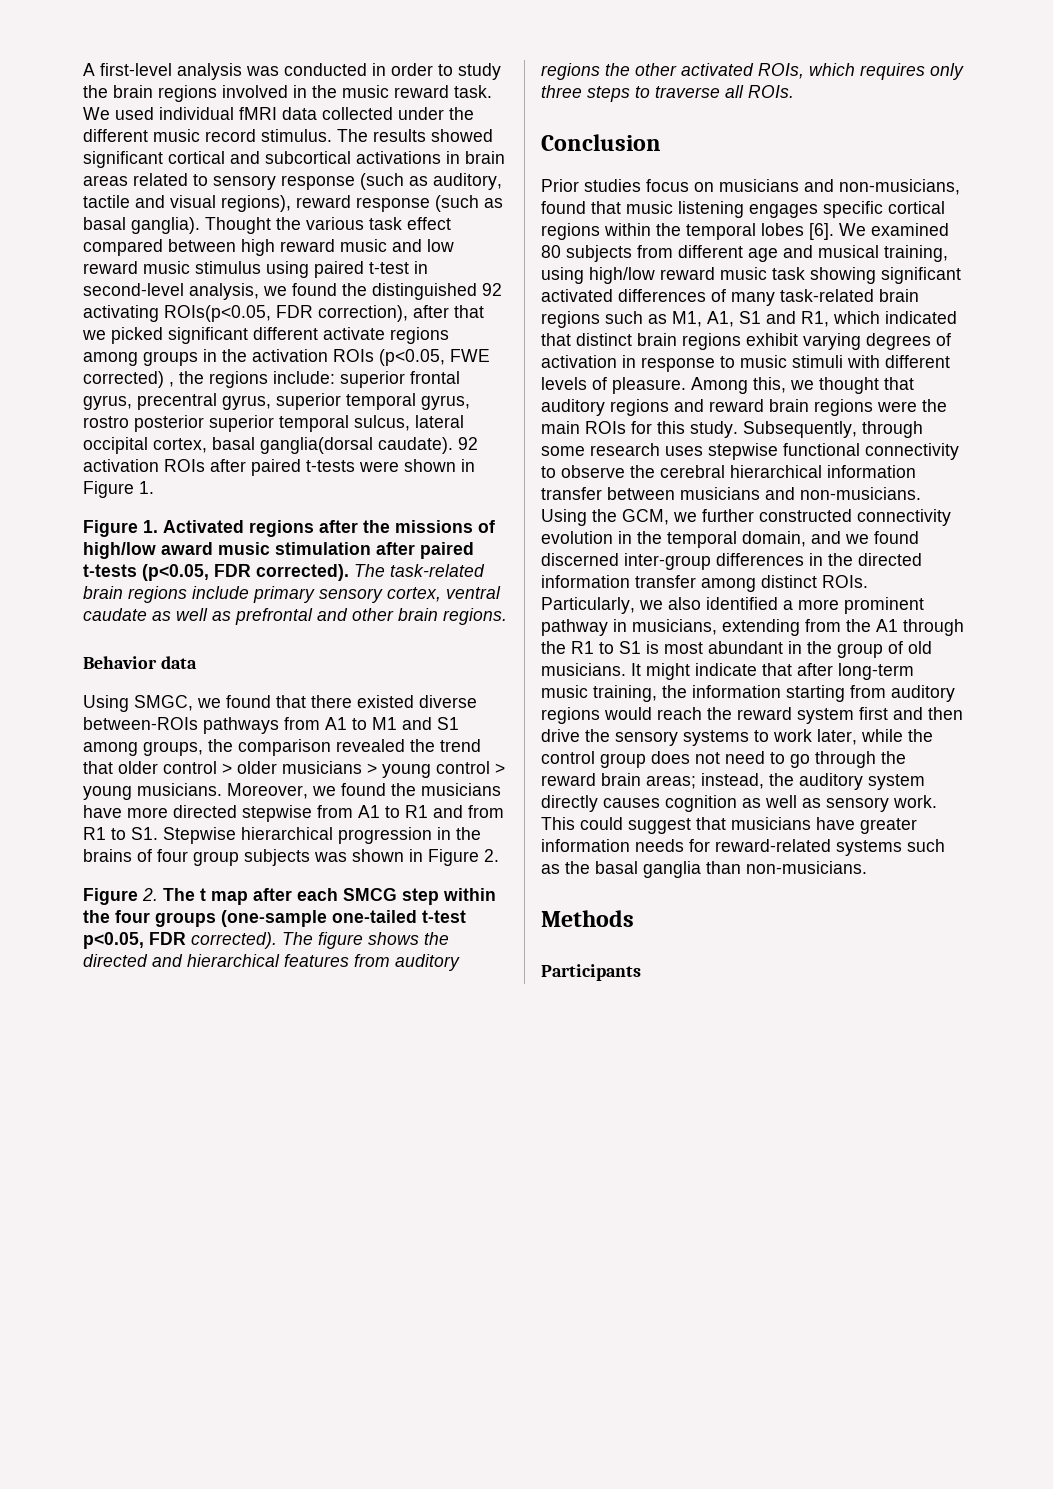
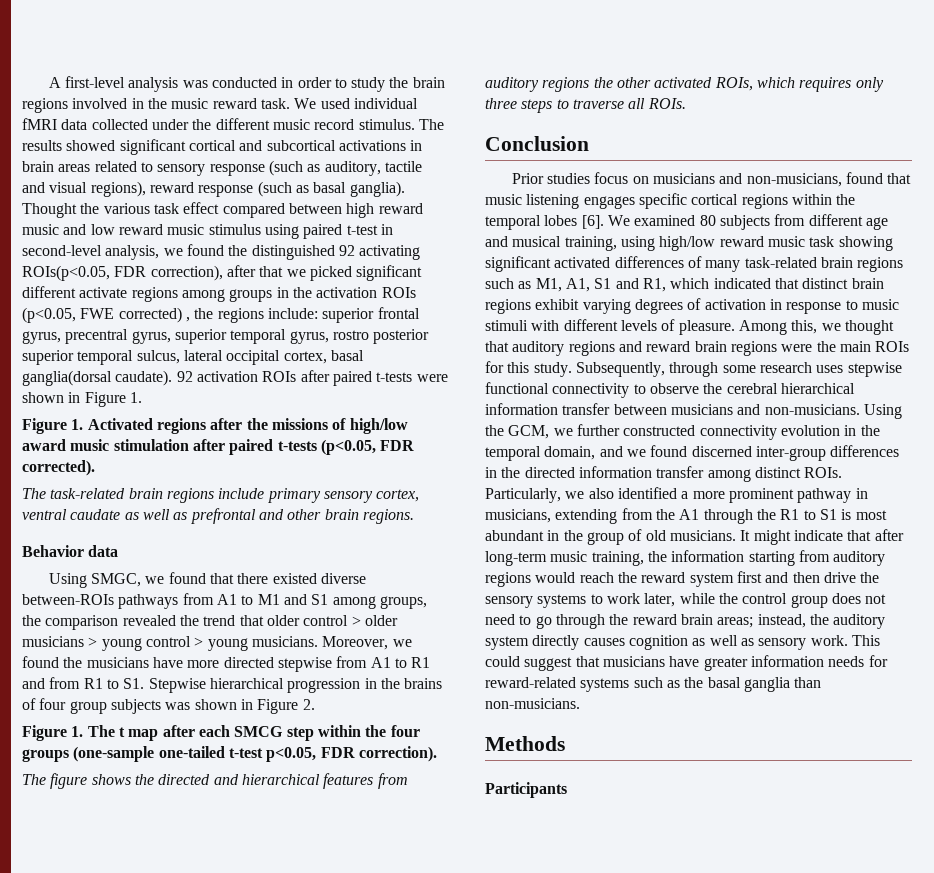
- Figure 1. Activated regions after the missions of high/low award music stimulation after paired t-tests (p<0.05, FDR corrected). The task-related brain regions include primary sensory cortex, ventral caudate as well as prefrontal and other brain regions.
+ Figure 1. Activated regions after the missions of high/low award music stimulation after paired t-tests (p<0.05, FDR corrected).
+ The task-related brain regions include primary sensory cortex, ventral caudate as well as prefrontal and other brain regions.
- Figure 2. The t map after each SMCG step within the four groups (one-sample one-tailed t-test p<0.05, FDR corrected). The figure shows the directed and hierarchical features from auditory regions the other activated ROIs, which requires only three steps to traverse all ROIs.
+ Figure 1. The t map after each SMCG step within the four groups (one-sample one-tailed t-test p<0.05, FDR correction).
+ The figure shows the directed and hierarchical features from auditory regions the other activated ROIs, which requires only three steps to traverse all ROIs.

